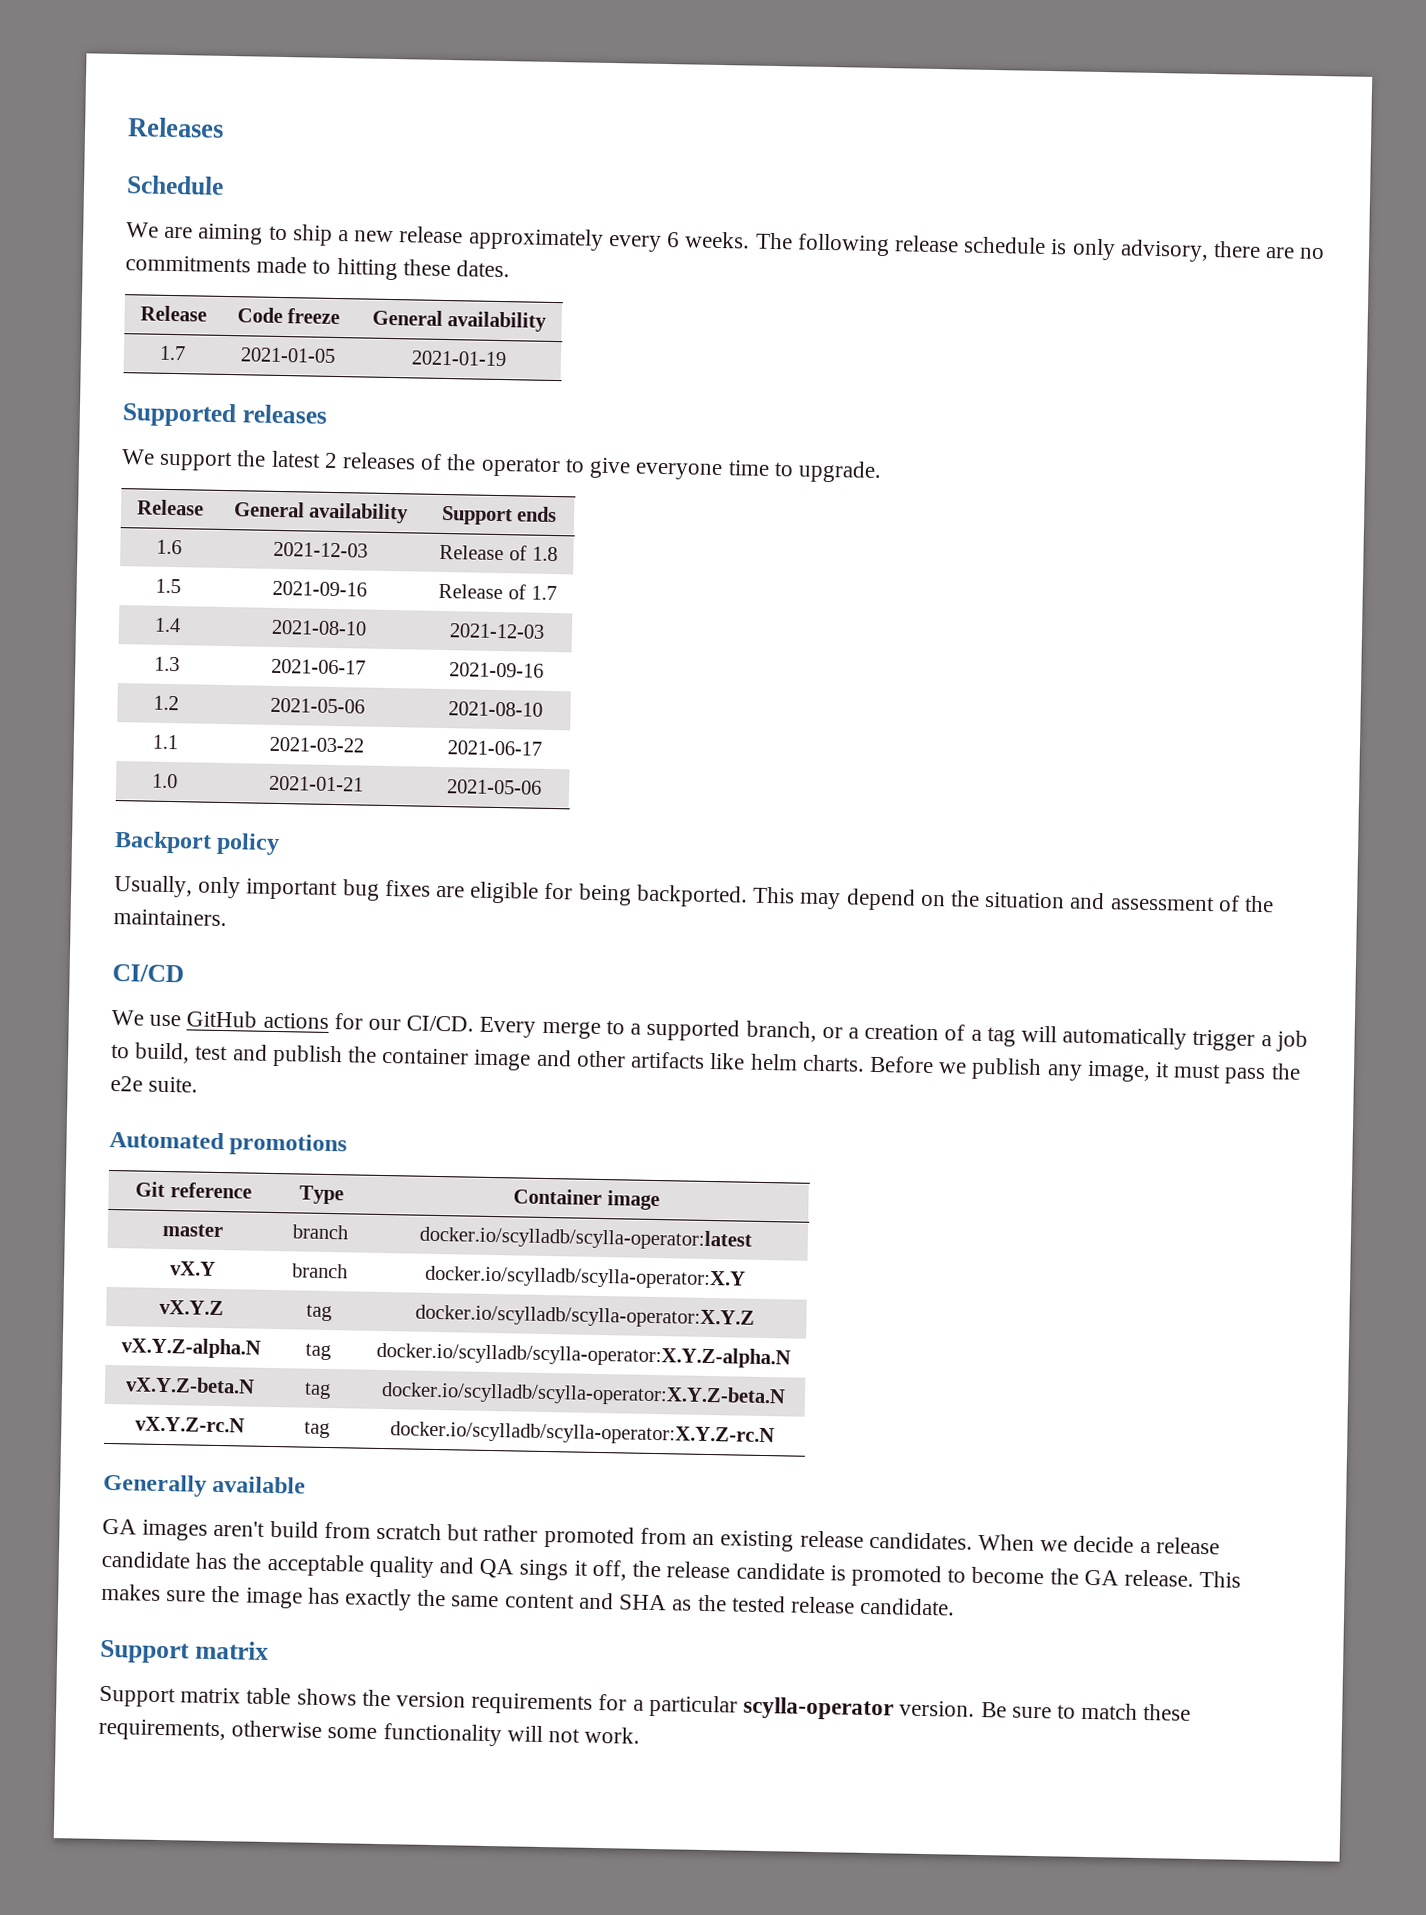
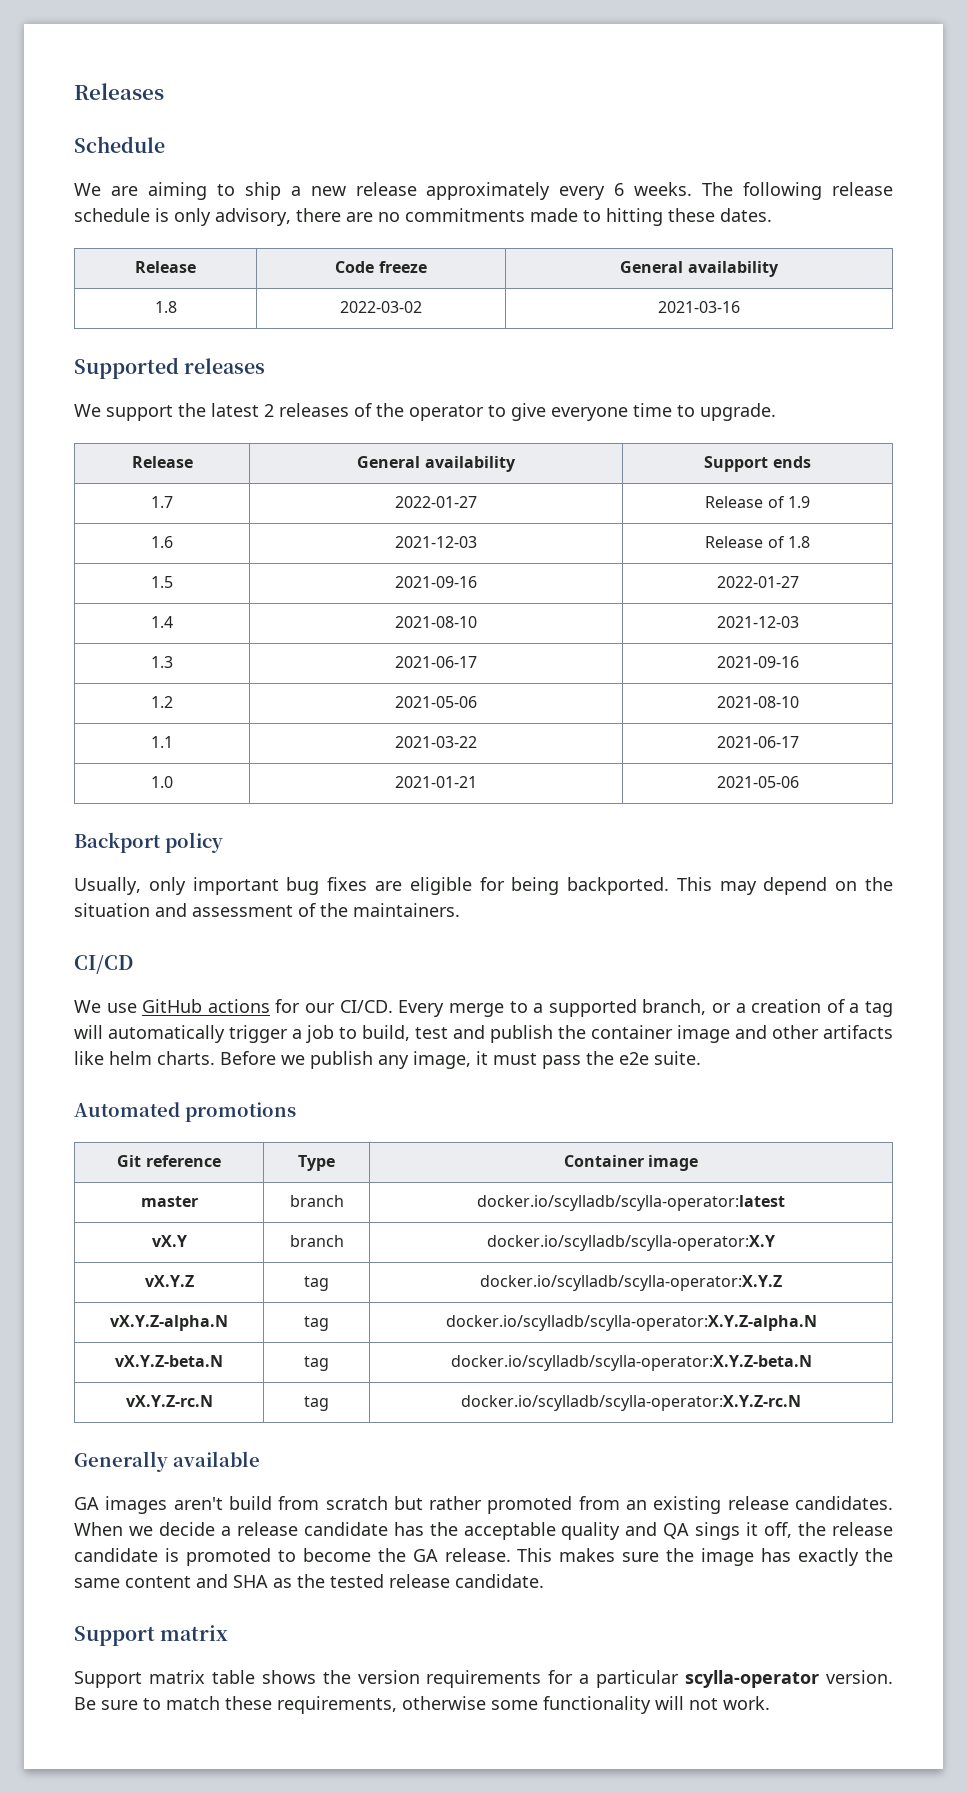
- 1.7 | 2021-01-05 | 2021-01-19
+ 1.8 | 2022-03-02 | 2021-03-16
+ 1.7 | 2022-01-27 | Release of 1.9
- 1.5 | 2021-09-16 | Release of 1.7
+ 1.5 | 2021-09-16 | 2022-01-27

